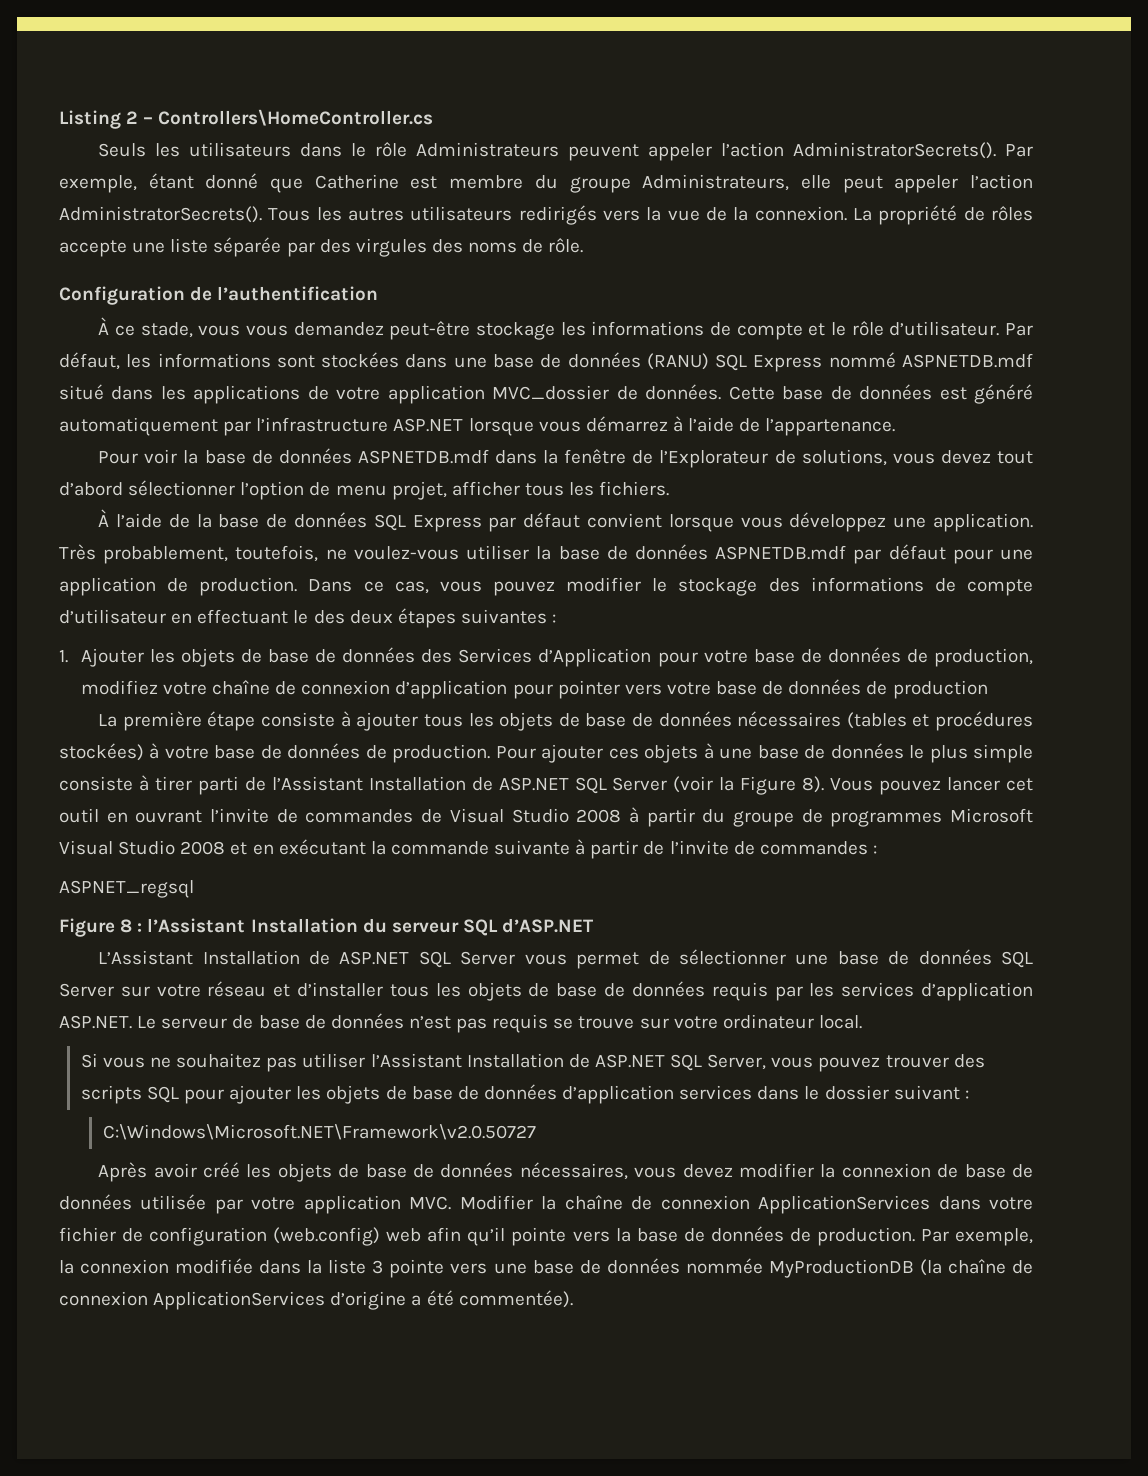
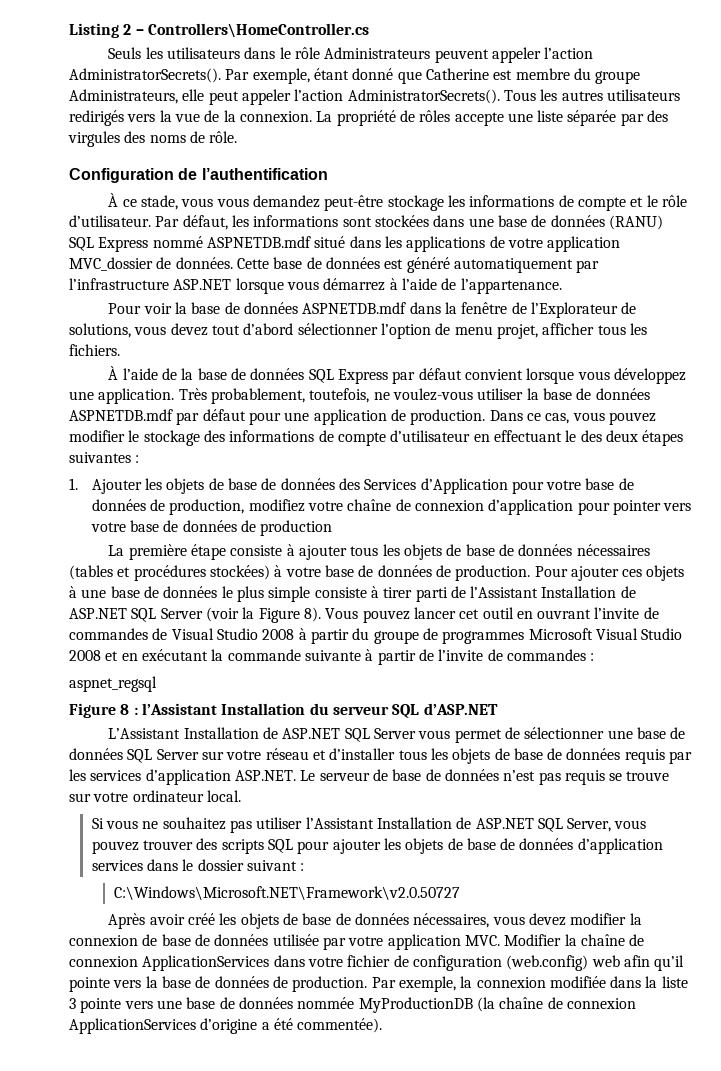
- ASPNET_regsql
+ aspnet_regsql

